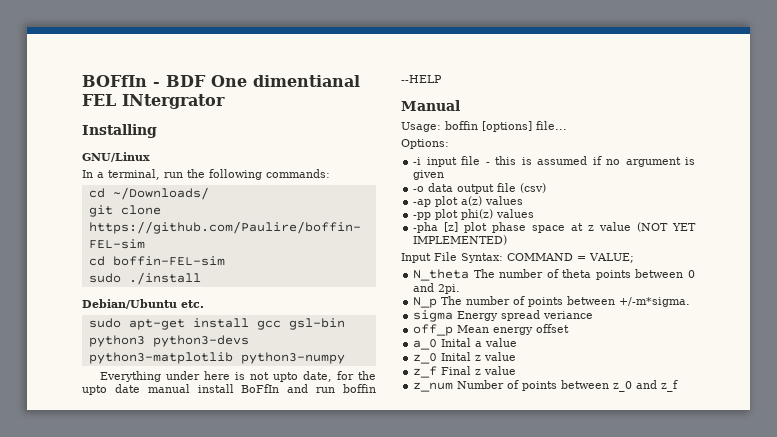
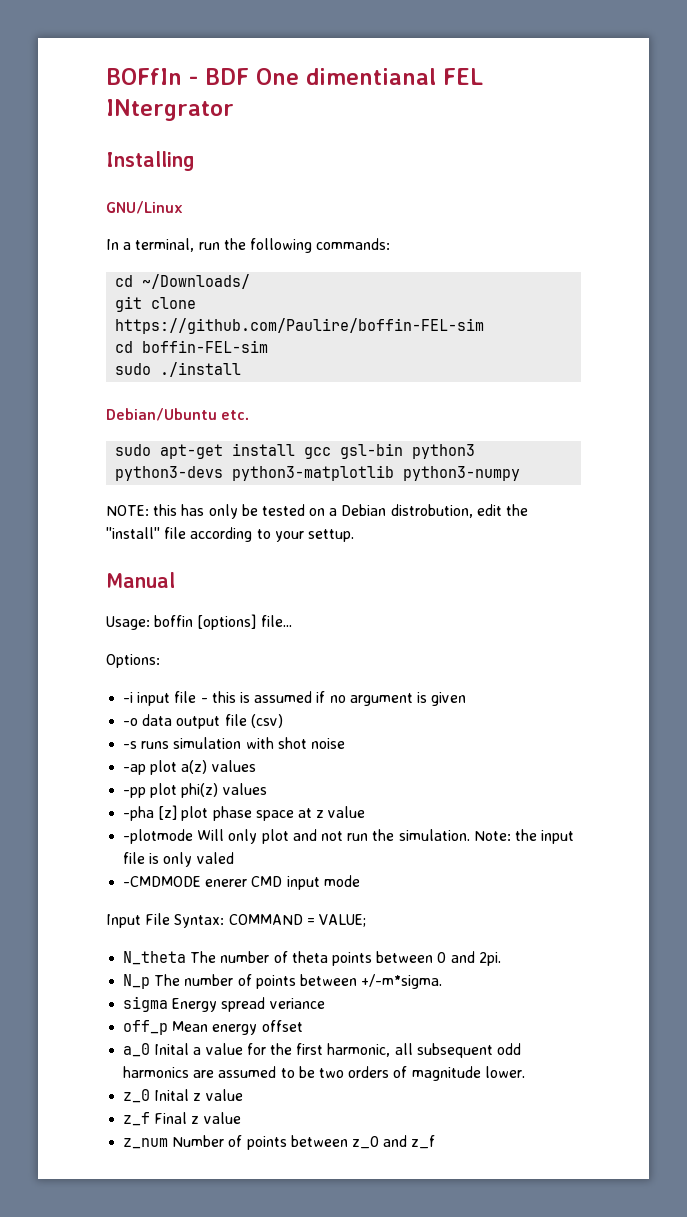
- Everything under here is not upto date, for the upto date manual install BoFfIn and run boffin --HELP
+ NOTE: this has only be tested on a Debian distrobution, edit the ''install'' file according to your settup.
+ -s runs simulation with shot noise
- -pha [z] plot phase space at z value (NOT YET IMPLEMENTED)
+ -pha [z] plot phase space at z value
+ -plotmode Will only plot and not run the simulation. Note: the input file is only valed
+ -CMDMODE enerer CMD input mode
- a_0 Inital a value
+ a_0 Inital a value for the first harmonic, all subsequent odd harmonics are assumed to be two orders of magnitude lower.

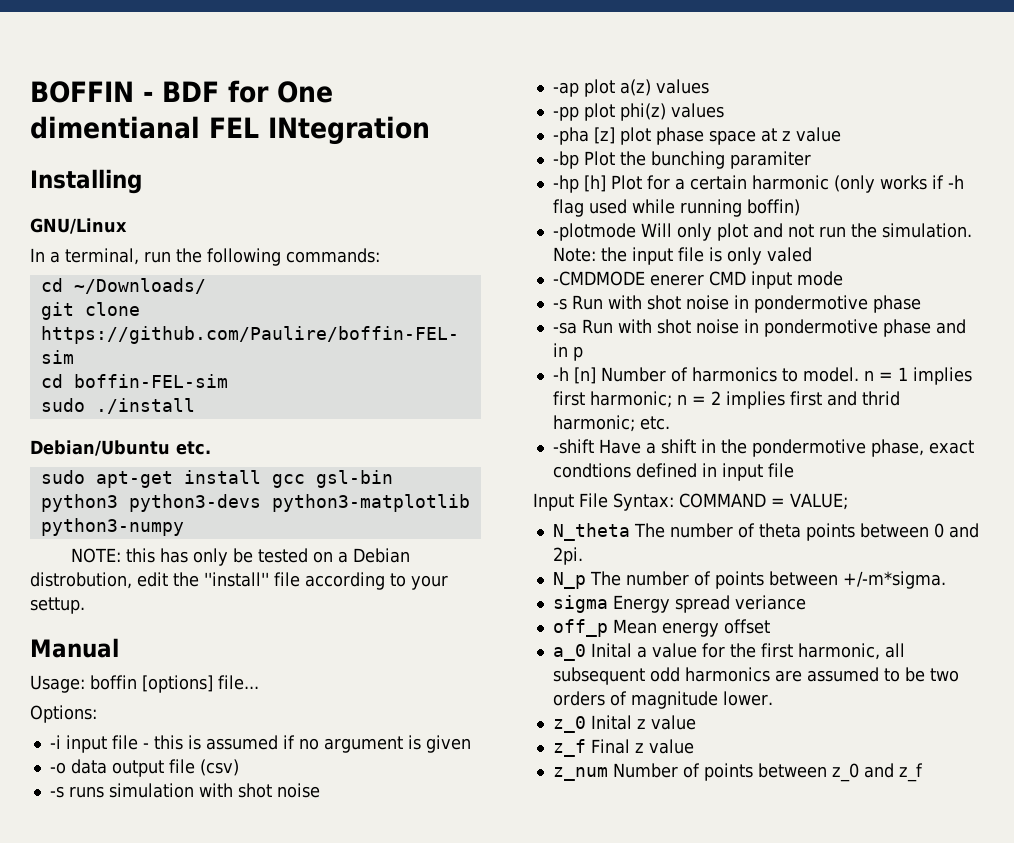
- BOFfIn - BDF One dimentianal FEL INtergrator
+ BOFFIN - BDF for One dimentianal FEL INtegration
+ -bp Plot the bunching paramiter
+ -hp [h] Plot for a certain harmonic (only works if -h flag used while running boffin)
+ -s Run with shot noise in pondermotive phase
+ -sa Run with shot noise in pondermotive phase and in p
+ -h [n] Number of harmonics to model. n = 1 implies first harmonic; n = 2 implies first and thrid harmonic; etc.
+ -shift Have a shift in the pondermotive phase, exact condtions defined in input file

